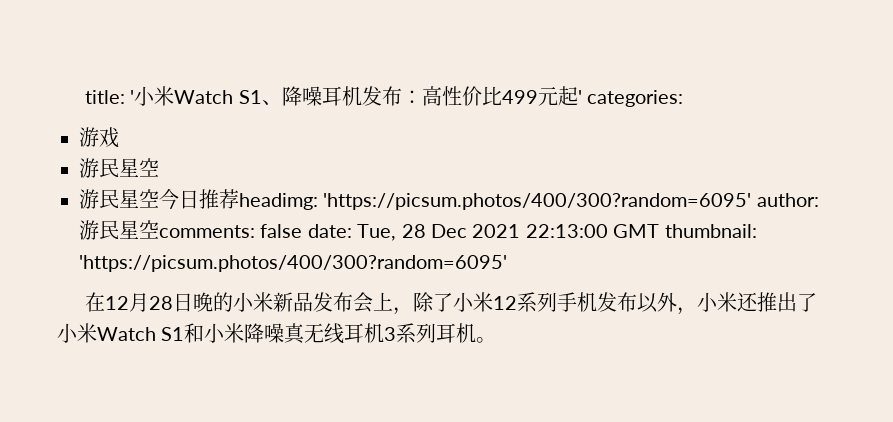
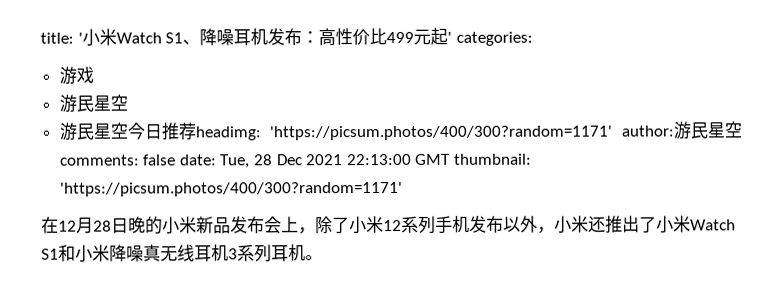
- 游民星空今日推荐headimg: 'https://picsum.photos/400/300?random=6095' author:游民星空comments: false date: Tue, 28 Dec 2021 22:13:00 GMT thumbnail: 'https://picsum.photos/400/300?random=6095'
+ 游民星空今日推荐headimg: 'https://picsum.photos/400/300?random=1171' author:游民星空comments: false date: Tue, 28 Dec 2021 22:13:00 GMT thumbnail: 'https://picsum.photos/400/300?random=1171'

